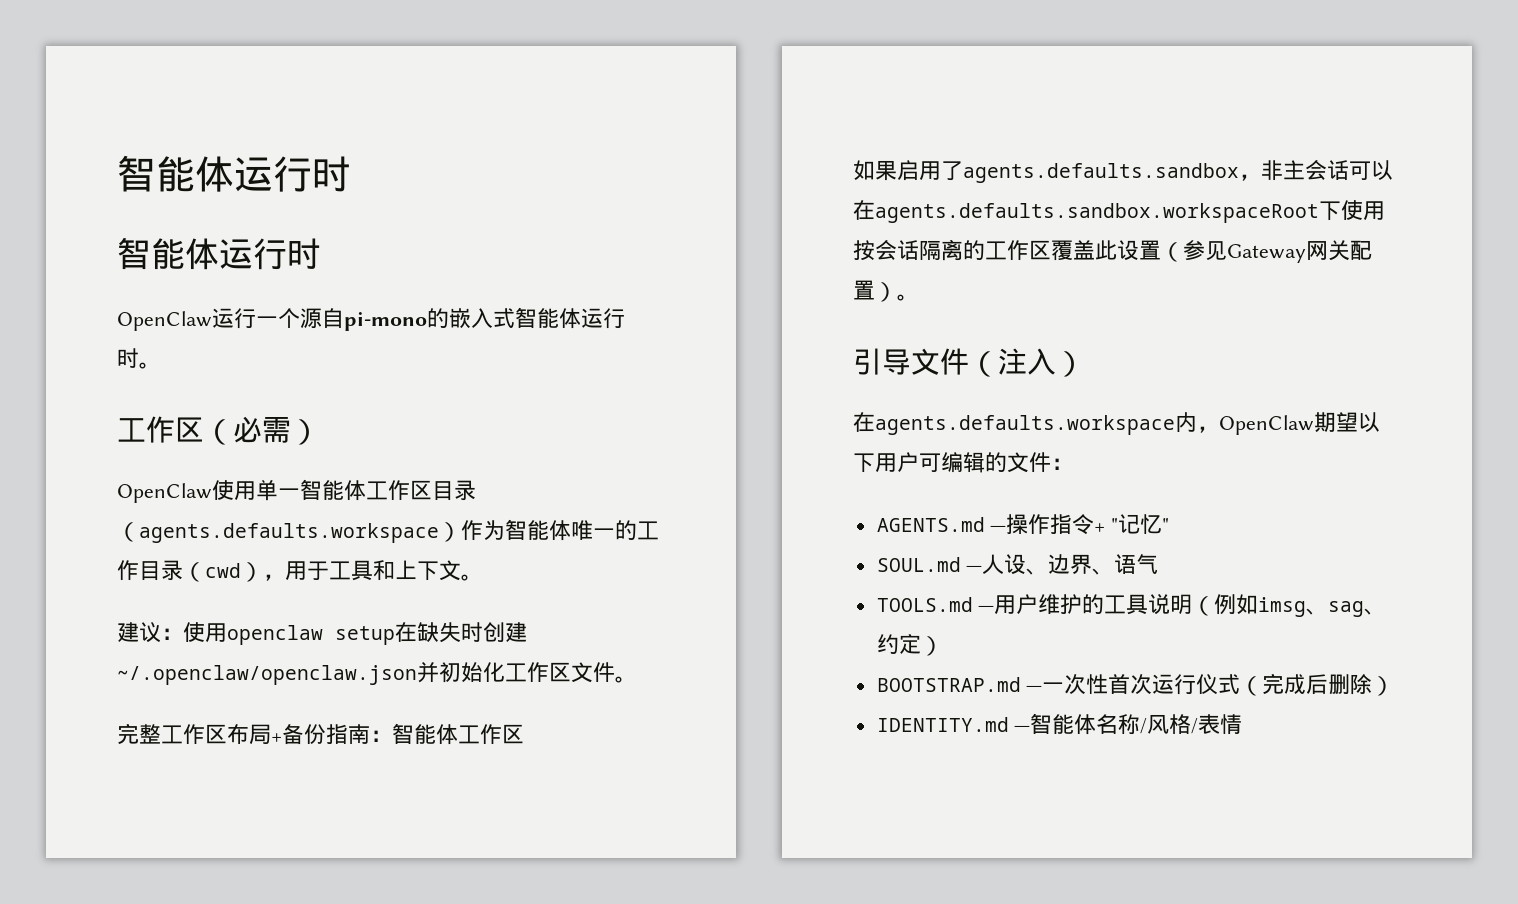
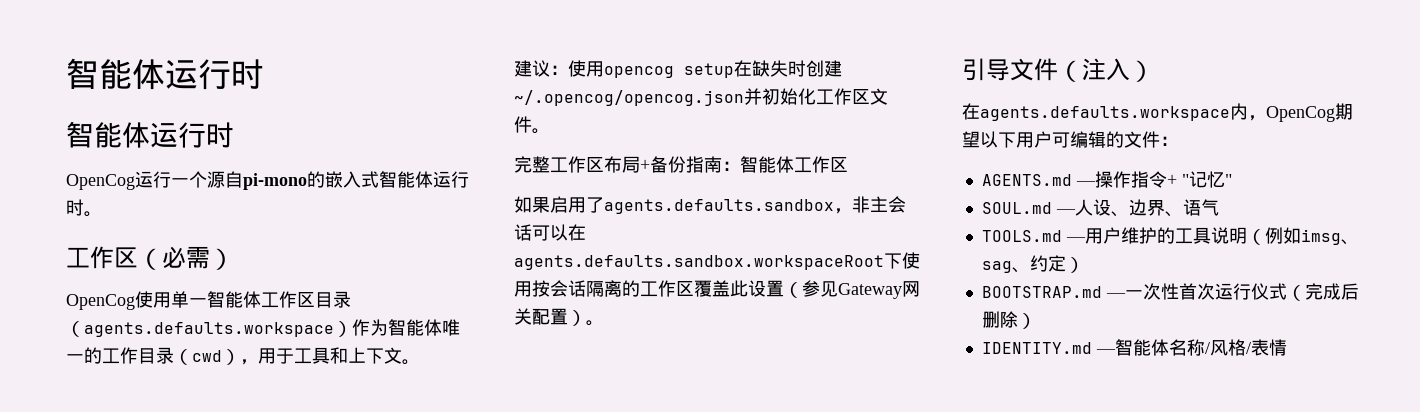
- OpenClaw运行一个源自pi-mono的嵌入式智能体运行时。
+ OpenCog运行一个源自pi-mono的嵌入式智能体运行时。
- OpenClaw使用单一智能体工作区目录（agents.defaults.workspace）作为智能体唯一的工作目录（cwd），用于工具和上下文。
+ OpenCog使用单一智能体工作区目录（agents.defaults.workspace）作为智能体唯一的工作目录（cwd），用于工具和上下文。
- 建议：使用openclaw setup在缺失时创建~/.openclaw/openclaw.json并初始化工作区文件。
+ 建议：使用opencog setup在缺失时创建~/.opencog/opencog.json并初始化工作区文件。
- 在agents.defaults.workspace内，OpenClaw期望以下用户可编辑的文件：
+ 在agents.defaults.workspace内，OpenCog期望以下用户可编辑的文件：

